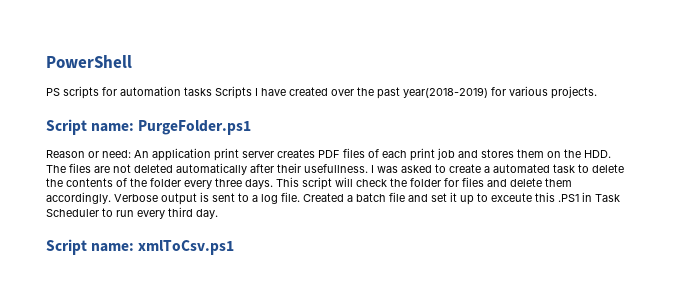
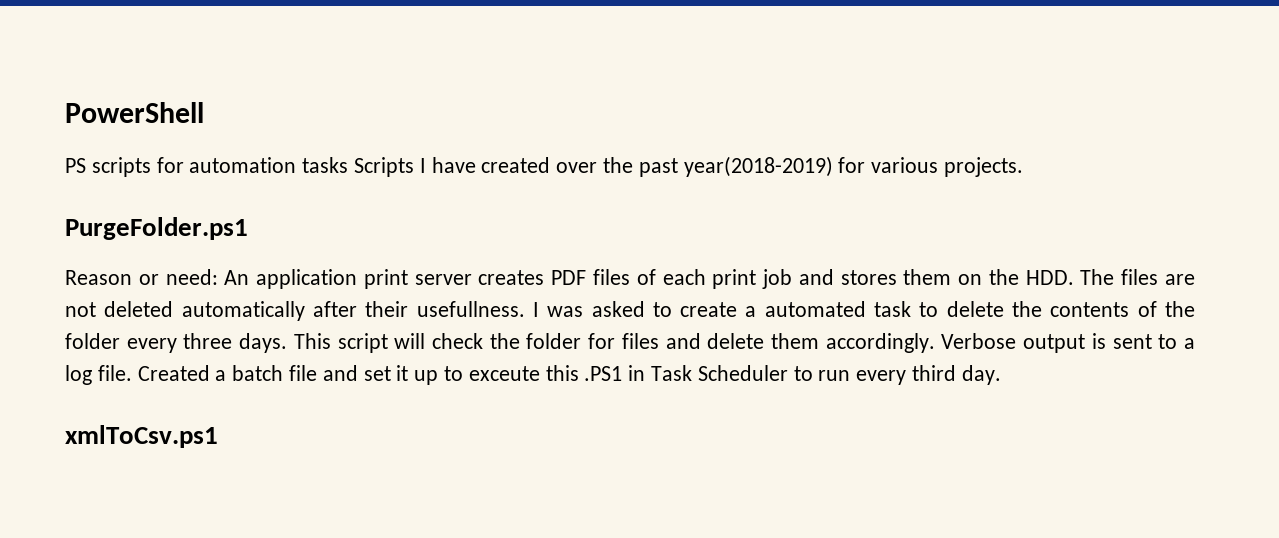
- Script name: PurgeFolder.ps1
+ PurgeFolder.ps1
- Script name: xmlToCsv.ps1
+ xmlToCsv.ps1

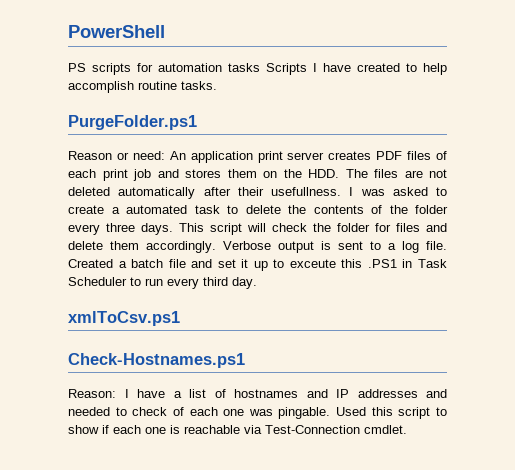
- PS scripts for automation tasks Scripts I have created over the past year(2018-2019) for various projects.
+ PS scripts for automation tasks Scripts I have created to help accomplish routine tasks.
+ Check-Hostnames.ps1
+ Reason: I have a list of hostnames and IP addresses and needed to check of each one was pingable. Used this script to show if each one is reachable via Test-Connection cmdlet.

